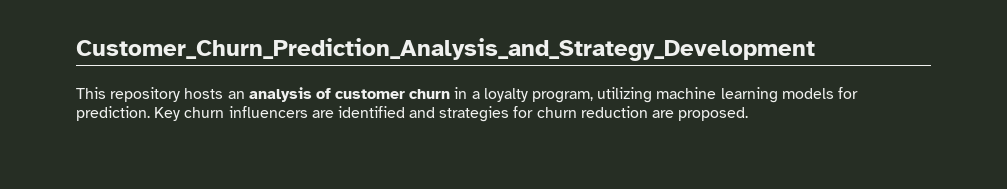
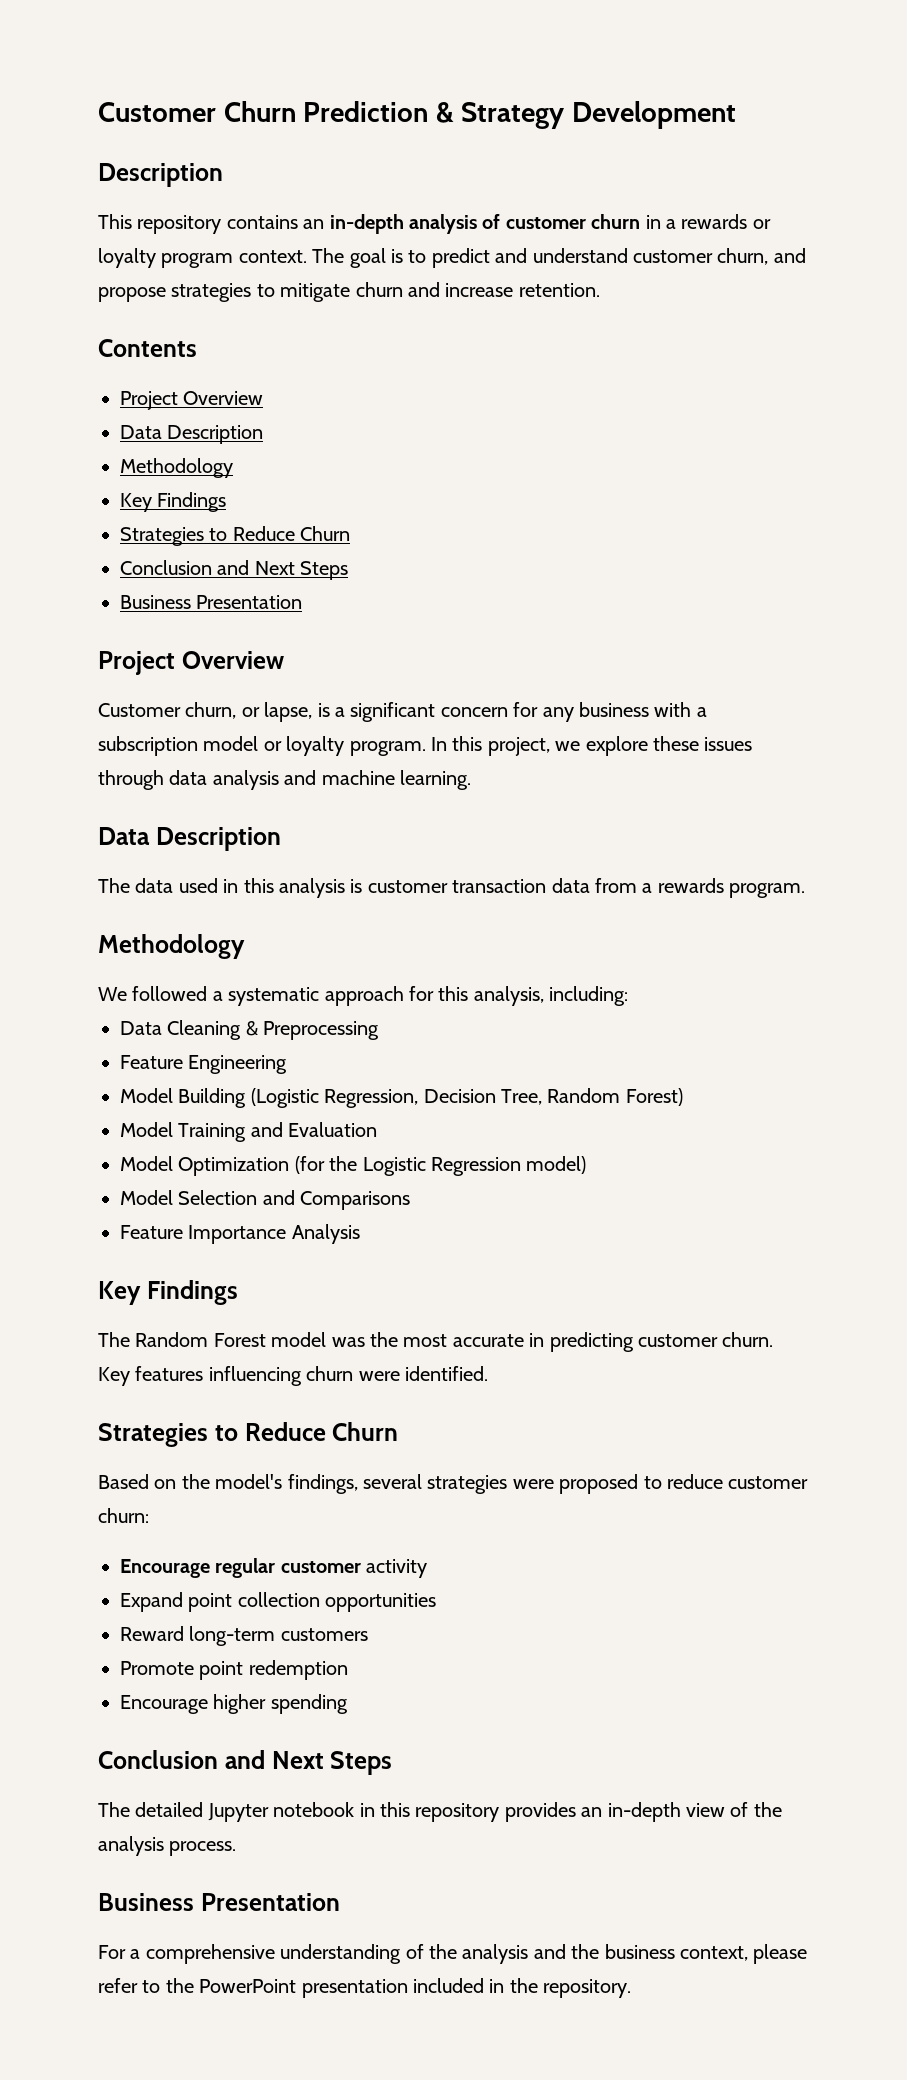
- Customer_Churn_Prediction_Analysis_and_Strategy_Development
+ Customer Churn Prediction & Strategy Development
+ Description
- This repository hosts an analysis of customer churn in a loyalty program, utilizing machine learning models for prediction. Key churn influencers are identified and strategies for churn reduction are proposed.
+ This repository contains an in-depth analysis of customer churn in a rewards or loyalty program context. The goal is to predict and understand customer churn, and propose strategies to mitigate churn and increase retention.
+ Contents
+ Project Overview
+ Data Description
+ Methodology
+ Key Findings
+ Strategies to Reduce Churn
+ Conclusion and Next Steps
+ Business Presentation
+ Project Overview
+ Customer churn, or lapse, is a significant concern for any business with a subscription model or loyalty program. In this project, we explore these issues through data analysis and machine learning.
+ Data Description
+ The data used in this analysis is customer transaction data from a rewards program.
+ Methodology
+ We followed a systematic approach for this analysis, including:
+ Data Cleaning & Preprocessing
+ Feature Engineering
+ Model Building (Logistic Regression, Decision Tree, Random Forest)
+ Model Training and Evaluation
+ Model Optimization (for the Logistic Regression model)
+ Model Selection and Comparisons
+ Feature Importance Analysis
+ Key Findings
+ The Random Forest model was the most accurate in predicting customer churn. Key features influencing churn were identified.
+ Strategies to Reduce Churn
+ Based on the model's findings, several strategies were proposed to reduce customer churn:
+ Encourage regular customer activity
+ Expand point collection opportunities
+ Reward long-term customers
+ Promote point redemption
+ Encourage higher spending
+ Conclusion and Next Steps
+ The detailed Jupyter notebook in this repository provides an in-depth view of the analysis process.
+ Business Presentation
+ For a comprehensive understanding of the analysis and the business context, please refer to the PowerPoint presentation included in the repository.

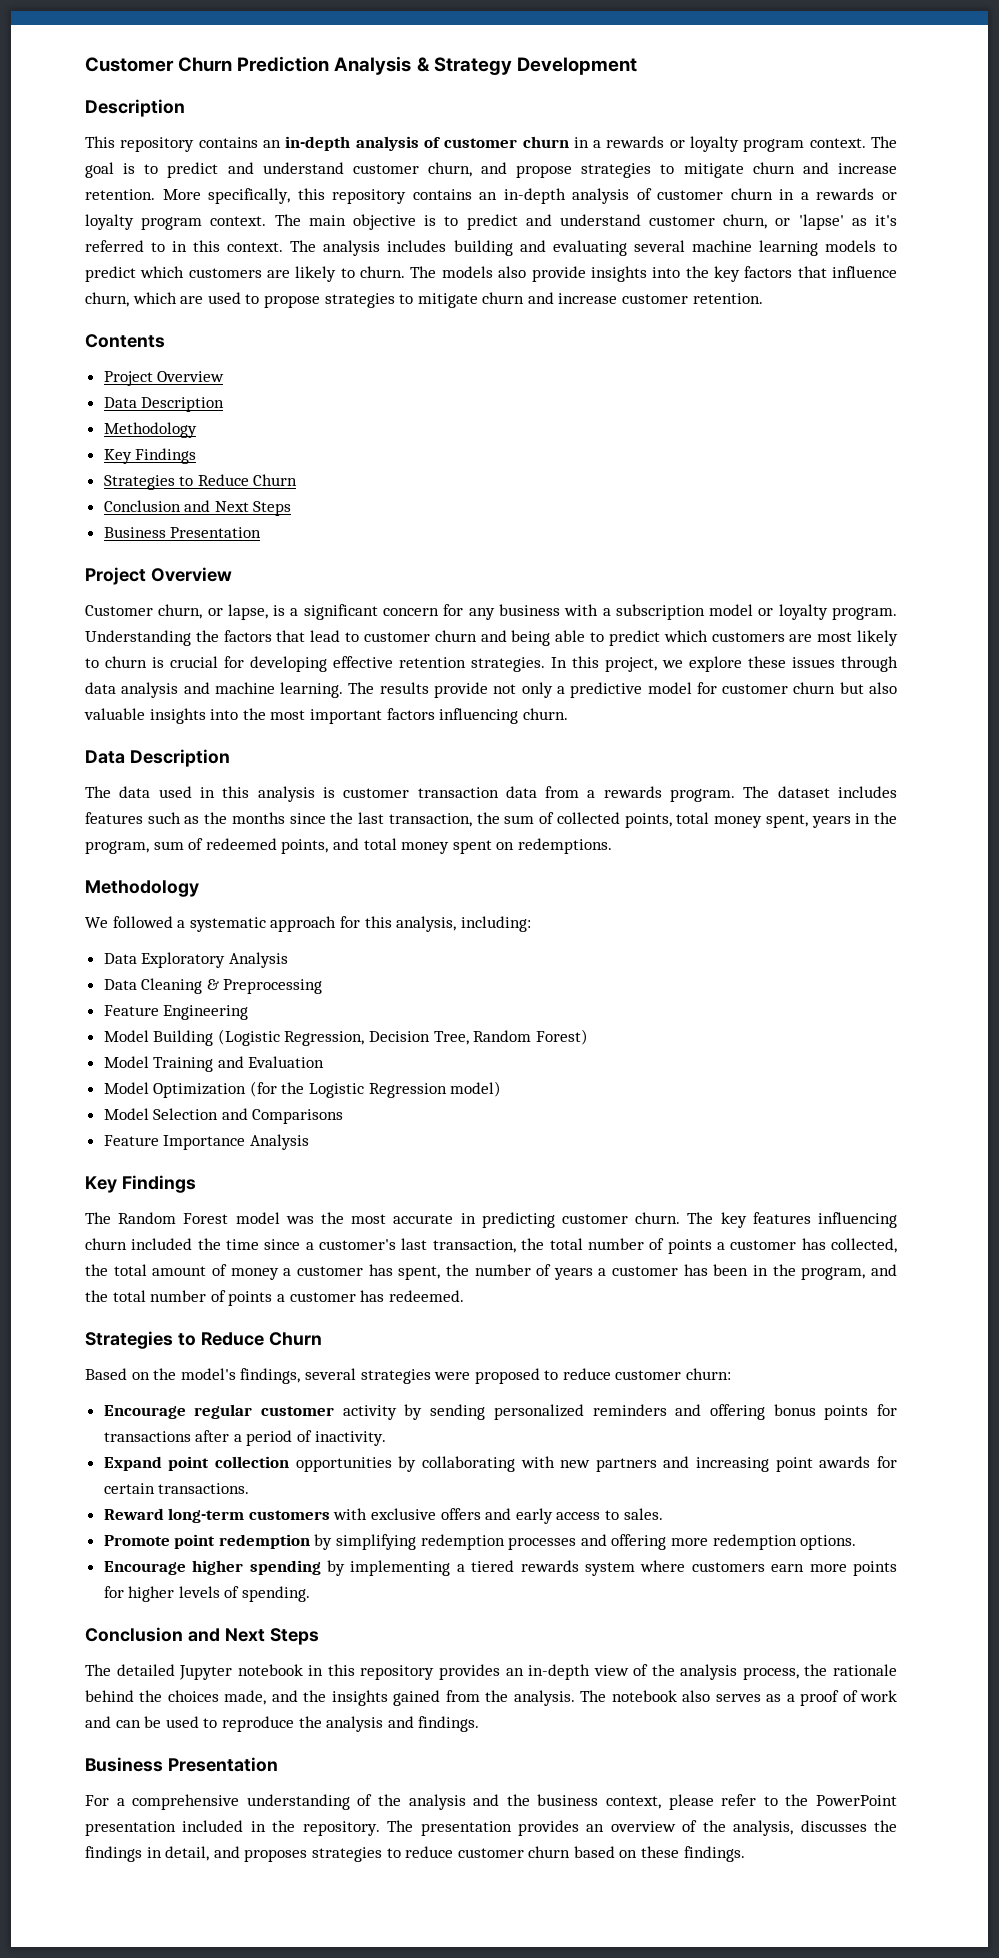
- Customer Churn Prediction & Strategy Development
+ Customer Churn Prediction Analysis & Strategy Development
+ More specifically, this repository contains an in-depth analysis of customer churn in a rewards or loyalty program context. The main objective is to predict and understand customer churn, or 'lapse' as it's referred to in this context. The analysis includes building and evaluating several machine learning models to predict which customers are likely to churn. The models also provide insights into the key factors that influence churn, which are used to propose strategies to mitigate churn and increase customer retention.
+ Understanding the factors that lead to customer churn and being able to predict which customers are most likely to churn is crucial for developing effective retention strategies.
+ The results provide not only a predictive model for customer churn but also valuable insights into the most important factors influencing churn.
+ The dataset includes features such as the months since the last transaction, the sum of collected points, total money spent, years in the program, sum of redeemed points, and total money spent on redemptions.
+ Data Exploratory Analysis
- Key features influencing churn were identified.
+ The key features influencing churn included the time since a customer's last transaction, the total number of points a customer has collected, the total amount of money a customer has spent, the number of years a customer has been in the program, and the total number of points a customer has redeemed.
- Encourage regular customer activity
- Expand point collection opportunities
- Reward long-term customers
- Promote point redemption
- Encourage higher spending
+ Encourage regular customer activity by sending personalized reminders and offering bonus points for transactions after a period of inactivity.
+ Expand point collection opportunities by collaborating with new partners and increasing point awards for certain transactions.
+ Reward long-term customers with exclusive offers and early access to sales.
+ Promote point redemption by simplifying redemption processes and offering more redemption options.
+ Encourage higher spending by implementing a tiered rewards system where customers earn more points for higher levels of spending.
- The detailed Jupyter notebook in this repository provides an in-depth view of the analysis process.
+ The detailed Jupyter notebook in this repository provides an in-depth view of the analysis process, the rationale behind the choices made, and the insights gained from the analysis. The notebook also serves as a proof of work and can be used to reproduce the analysis and findings.
+ The presentation provides an overview of the analysis, discusses the findings in detail, and proposes strategies to reduce customer churn based on these findings.

